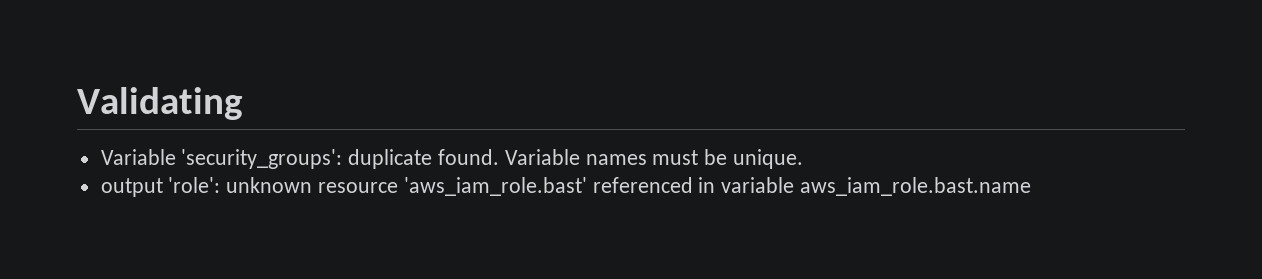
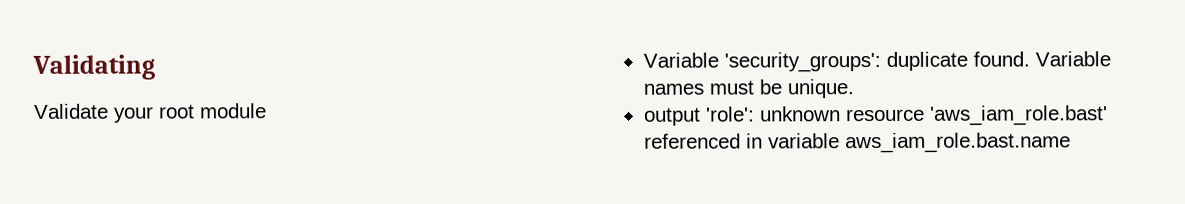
+ Validate your root module

